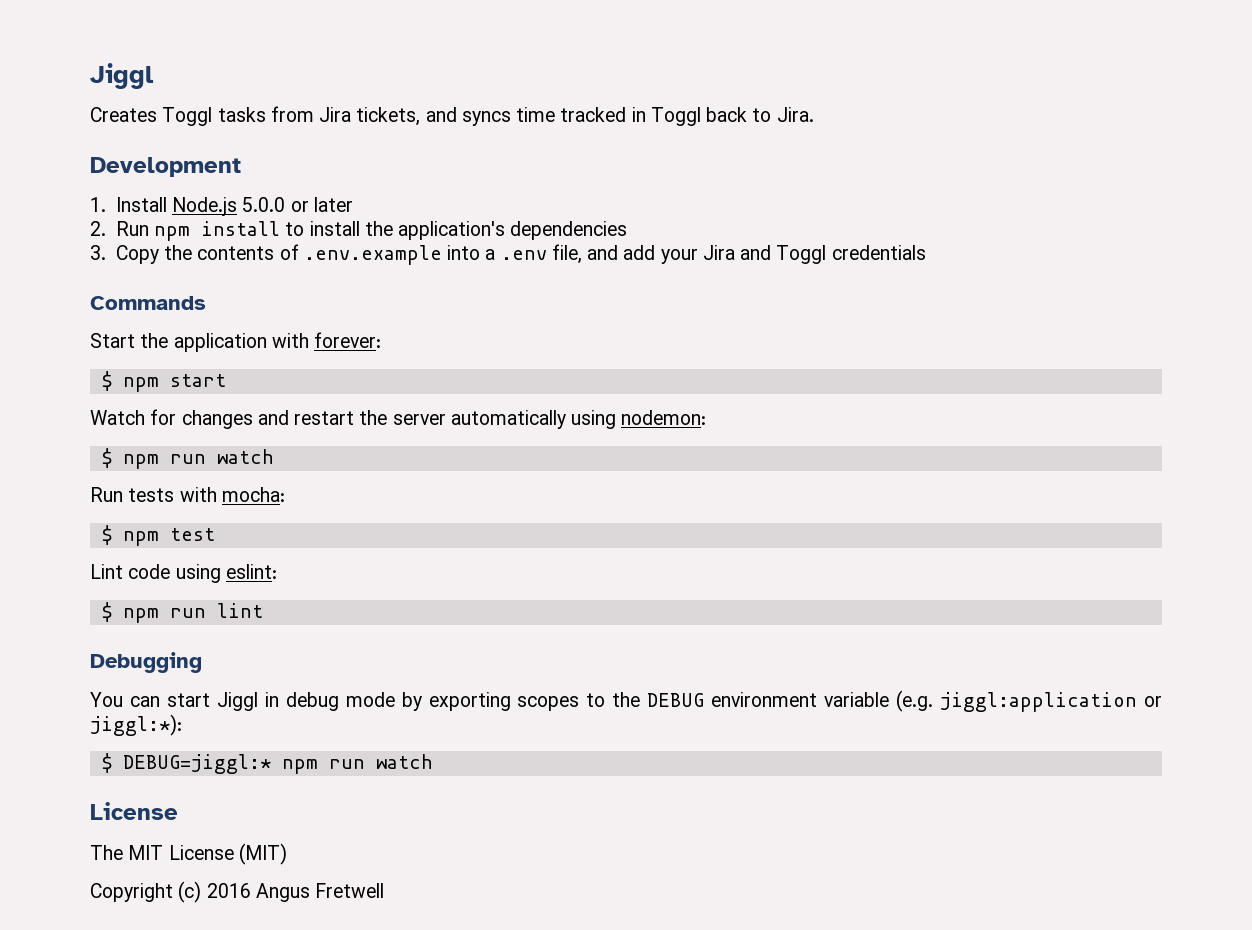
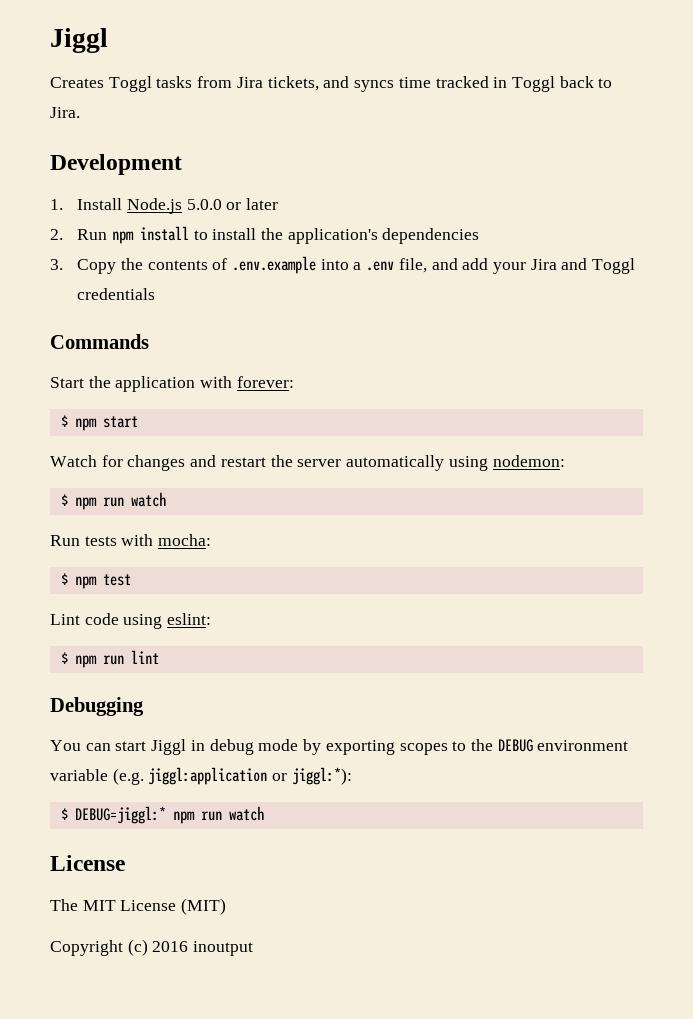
- Copyright (c) 2016 Angus Fretwell
+ Copyright (c) 2016 inoutput

